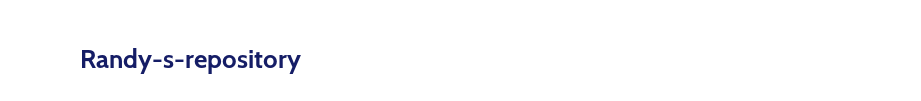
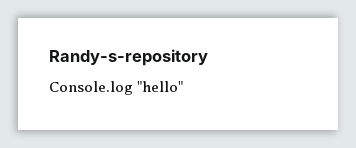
+ Console.log "hello"

